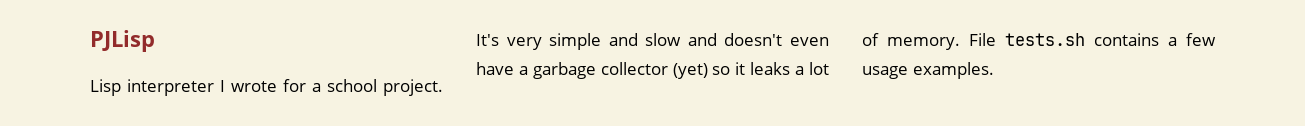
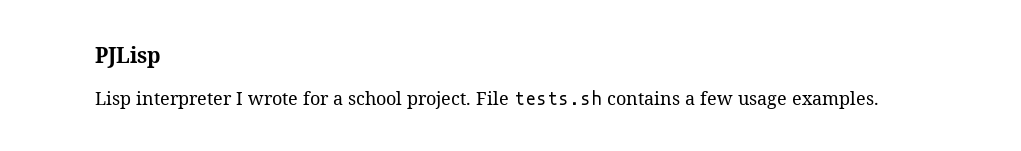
- It's very simple and slow and doesn't even have a garbage collector (yet) so it leaks a lot of memory.

